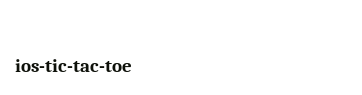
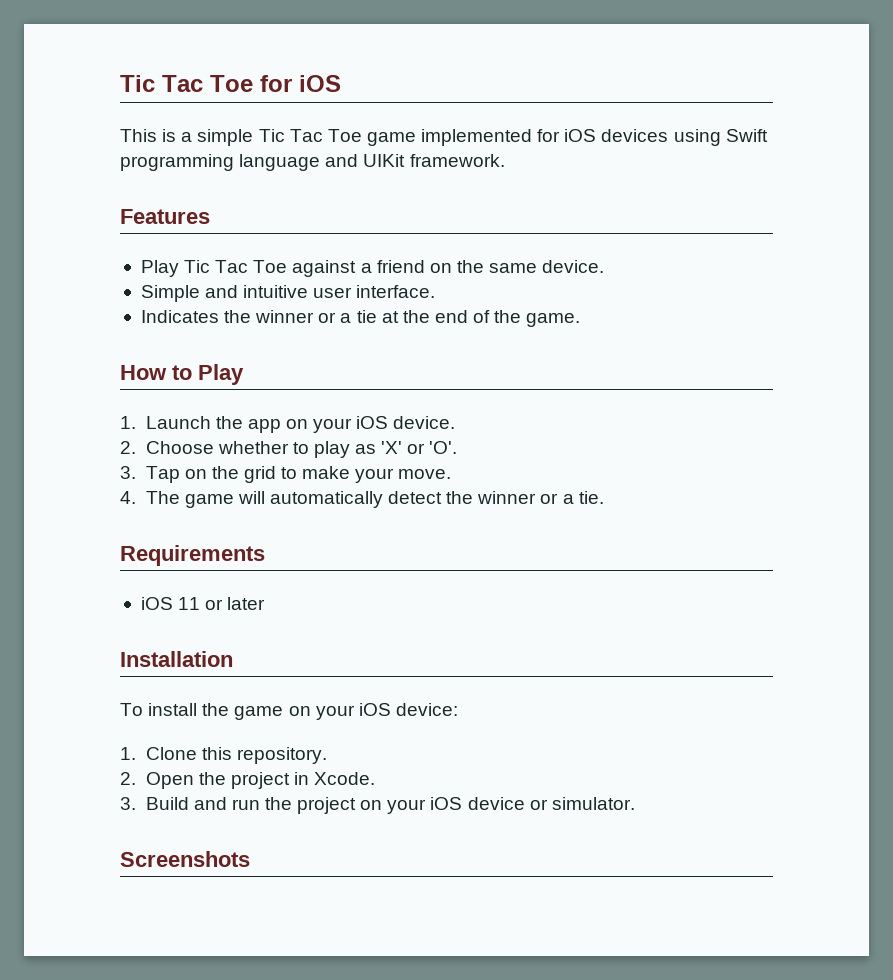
- ios-tic-tac-toe
+ Tic Tac Toe for iOS
+ This is a simple Tic Tac Toe game implemented for iOS devices using Swift programming language and UIKit framework.
+ Features
+ Play Tic Tac Toe against a friend on the same device.
+ Simple and intuitive user interface.
+ Indicates the winner or a tie at the end of the game.
+ How to Play
+ 1. Launch the app on your iOS device.
+ 2. Choose whether to play as 'X' or 'O'.
+ 3. Tap on the grid to make your move.
+ 4. The game will automatically detect the winner or a tie.
+ Requirements
+ iOS 11 or later
+ Installation
+ To install the game on your iOS device:
+ 1. Clone this repository.
+ 2. Open the project in Xcode.
+ 3. Build and run the project on your iOS device or simulator.
+ Screenshots

